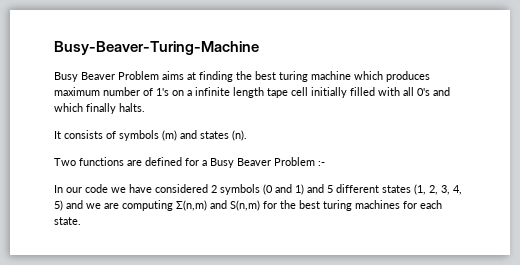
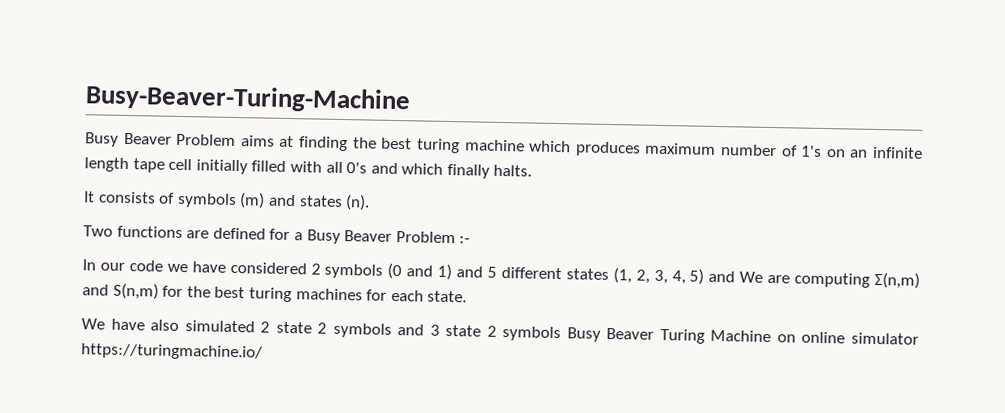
- Busy Beaver Problem aims at finding the best turing machine which produces maximum number of 1's on a infinite length tape cell initially filled with all 0's and which finally halts.
+ Busy Beaver Problem aims at finding the best turing machine which produces maximum number of 1's on an infinite length tape cell initially filled with all 0's and which finally halts.
- In our code we have considered 2 symbols (0 and 1) and 5 different states (1, 2, 3, 4, 5) and we are computing Σ(n,m) and S(n,m) for the best turing machines for each state.
+ In our code we have considered 2 symbols (0 and 1) and 5 different states (1, 2, 3, 4, 5) and We are computing Σ(n,m) and S(n,m) for the best turing machines for each state.
+ We have also simulated 2 state 2 symbols and 3 state 2 symbols Busy Beaver Turing Machine on online simulator https://turingmachine.io/

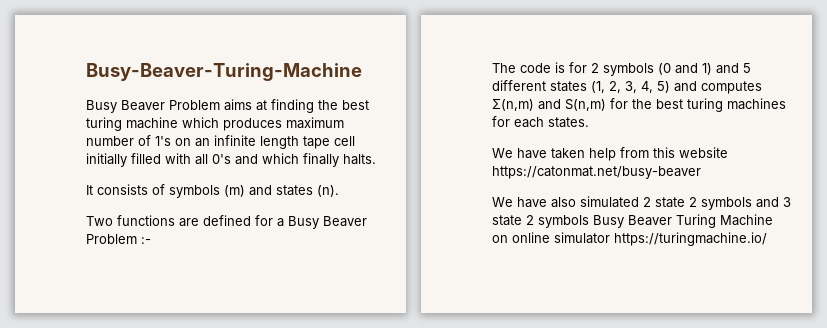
- In our code we have considered 2 symbols (0 and 1) and 5 different states (1, 2, 3, 4, 5) and We are computing Σ(n,m) and S(n,m) for the best turing machines for each state.
+ The code is for 2 symbols (0 and 1) and 5 different states (1, 2, 3, 4, 5) and computes Σ(n,m) and S(n,m) for the best turing machines for each states.
+ We have taken help from this website https://catonmat.net/busy-beaver

